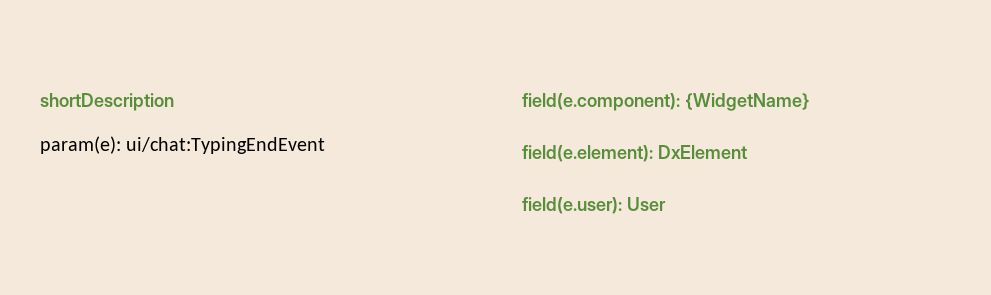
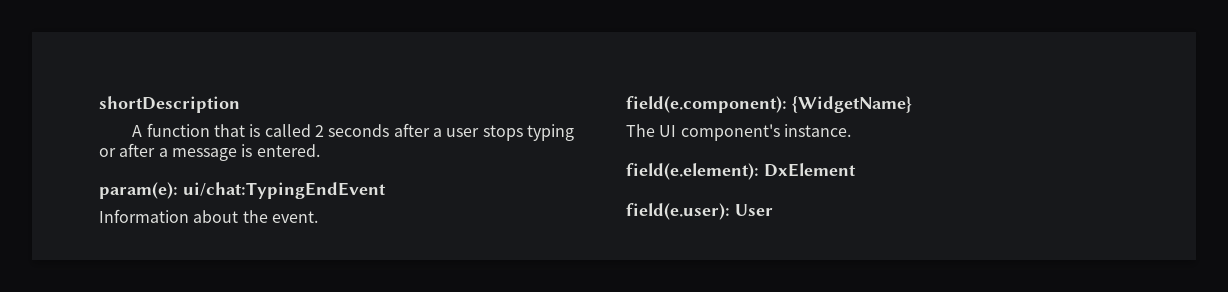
+ A function that is called 2 seconds after a user stops typing or after a message is entered.
  param(e): ui/chat:TypingEndEvent
+ Information about the event.
  field(e.component): {WidgetName}
+ The UI component's instance.

